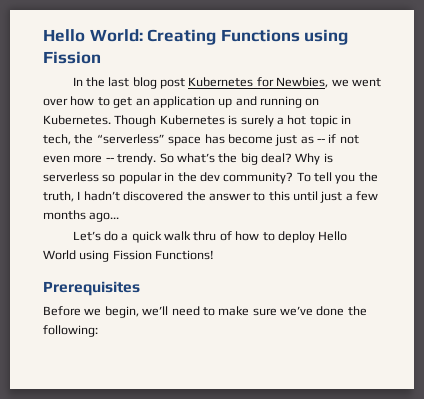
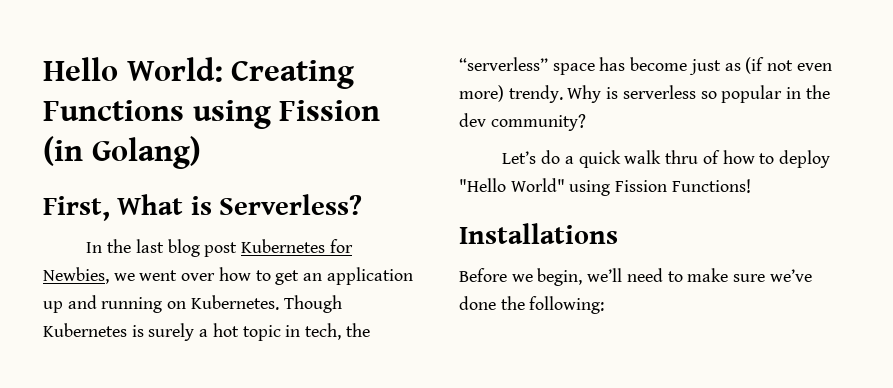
- Hello World: Creating Functions using Fission
+ Hello World: Creating Functions using Fission (in Golang)
+ First, What is Serverless?
- Though Kubernetes is surely a hot topic in tech, the “serverless” space has become just as -- if not even more -- trendy. So what’s the big deal?
+ Though Kubernetes is surely a hot topic in tech, the “serverless” space has become just as (if not even more) trendy.
- To tell you the truth, I hadn’t discovered the answer to this until just a few months ago...
- Let’s do a quick walk thru of how to deploy Hello World using Fission Functions!
+ Let’s do a quick walk thru of how to deploy "Hello World" using Fission Functions!
- Prerequisites
+ Installations

